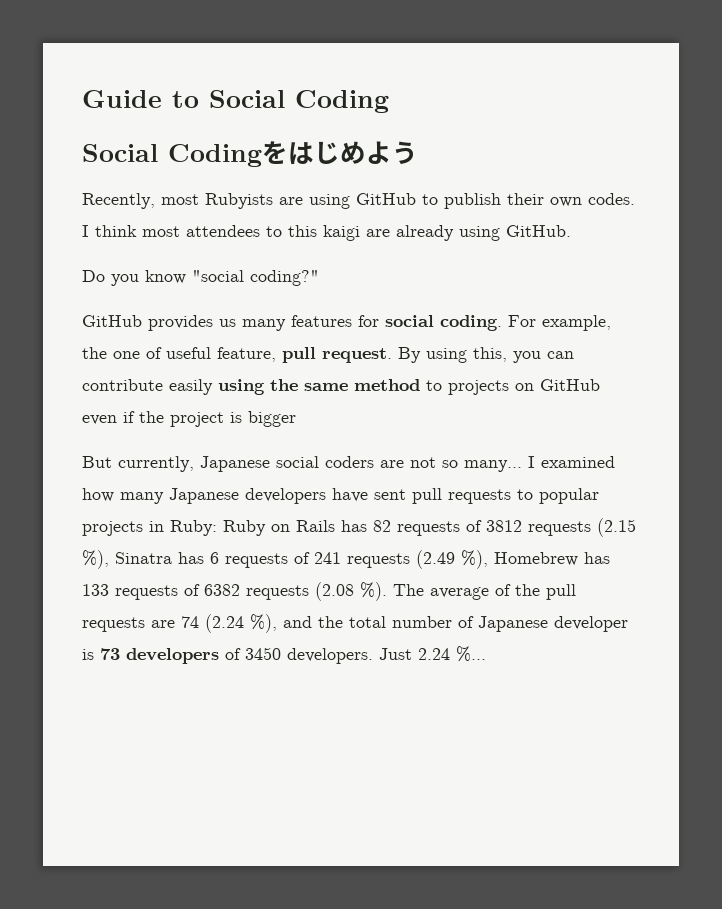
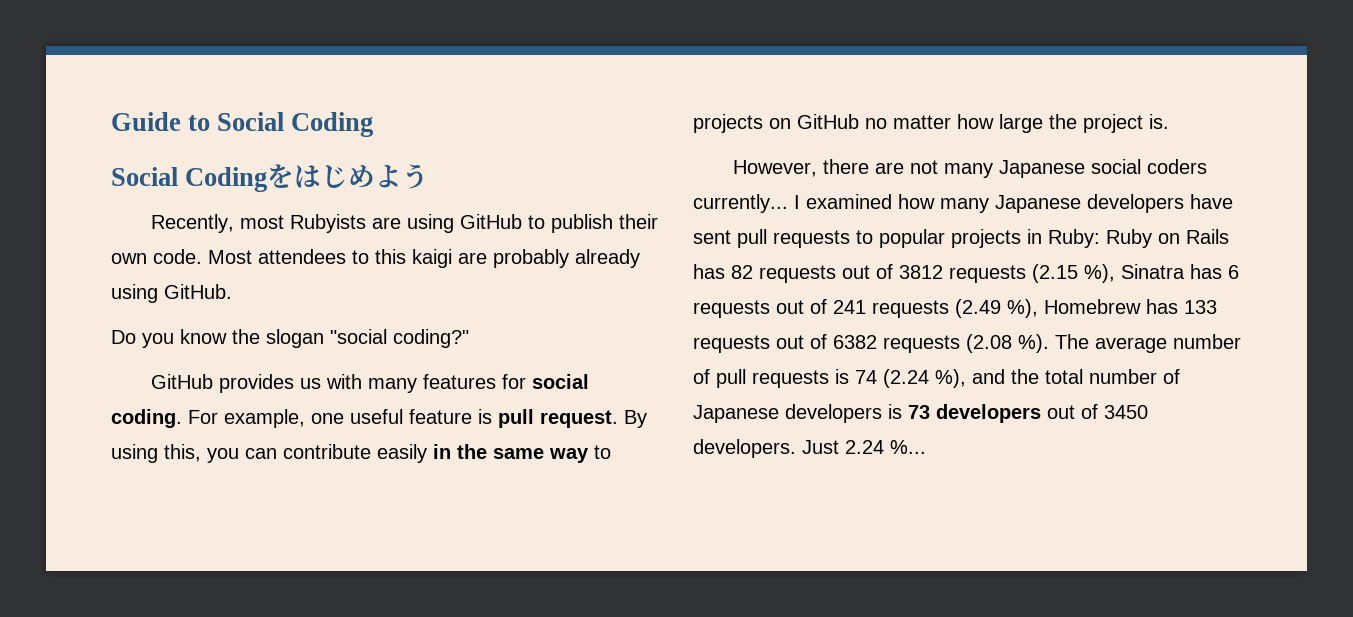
- Recently, most Rubyists are using GitHub to publish their own codes. I think most attendees to this kaigi are already using GitHub.
+ Recently, most Rubyists are using GitHub to publish their own code. Most attendees to this kaigi are probably already using GitHub.
- Do you know "social coding?"
+ Do you know the slogan "social coding?"
- GitHub provides us many features for social coding.
+ GitHub provides us with many features for social coding.
- For example, the one of useful feature, pull request.
+ For example, one useful feature is pull request.
- By using this, you can contribute easily using the same method to projects on GitHub even if the project is bigger
- But currently, Japanese social coders are not so many...
+ By using this, you can contribute easily in the same way to projects on GitHub no matter how large the project is.
+ However, there are not many Japanese social coders currently...
- I examined how many Japanese developers have sent pull requests to popular projects in Ruby: Ruby on Rails has 82 requests of 3812 requests (2.15 %), Sinatra has 6 requests of 241 requests (2.49 %), Homebrew has 133 requests of 6382 requests (2.08 %).
+ I examined how many Japanese developers have sent pull requests to popular projects in Ruby: Ruby on Rails has 82 requests out of 3812 requests (2.15 %), Sinatra has 6 requests out of 241 requests (2.49 %), Homebrew has 133 requests out of 6382 requests (2.08 %).
- The average of the pull requests are 74 (2.24 %), and the total number of Japanese developer is 73 developers of 3450 developers.
+ The average number of pull requests is 74 (2.24 %), and the total number of Japanese developers is 73 developers out of 3450 developers.

